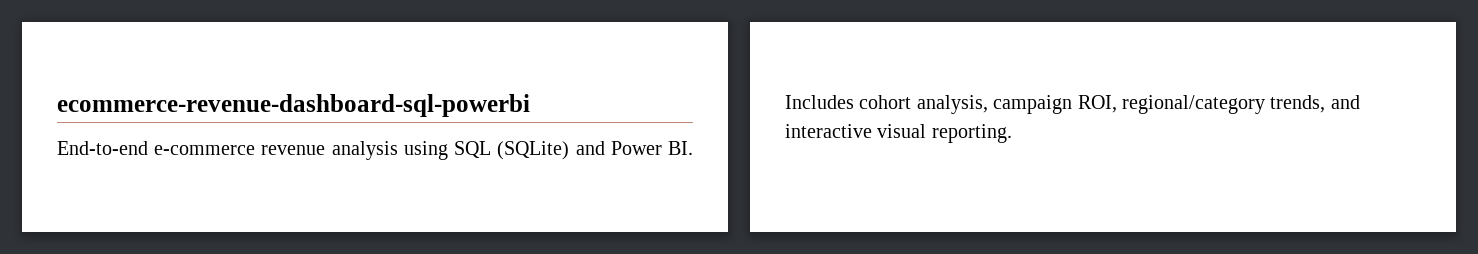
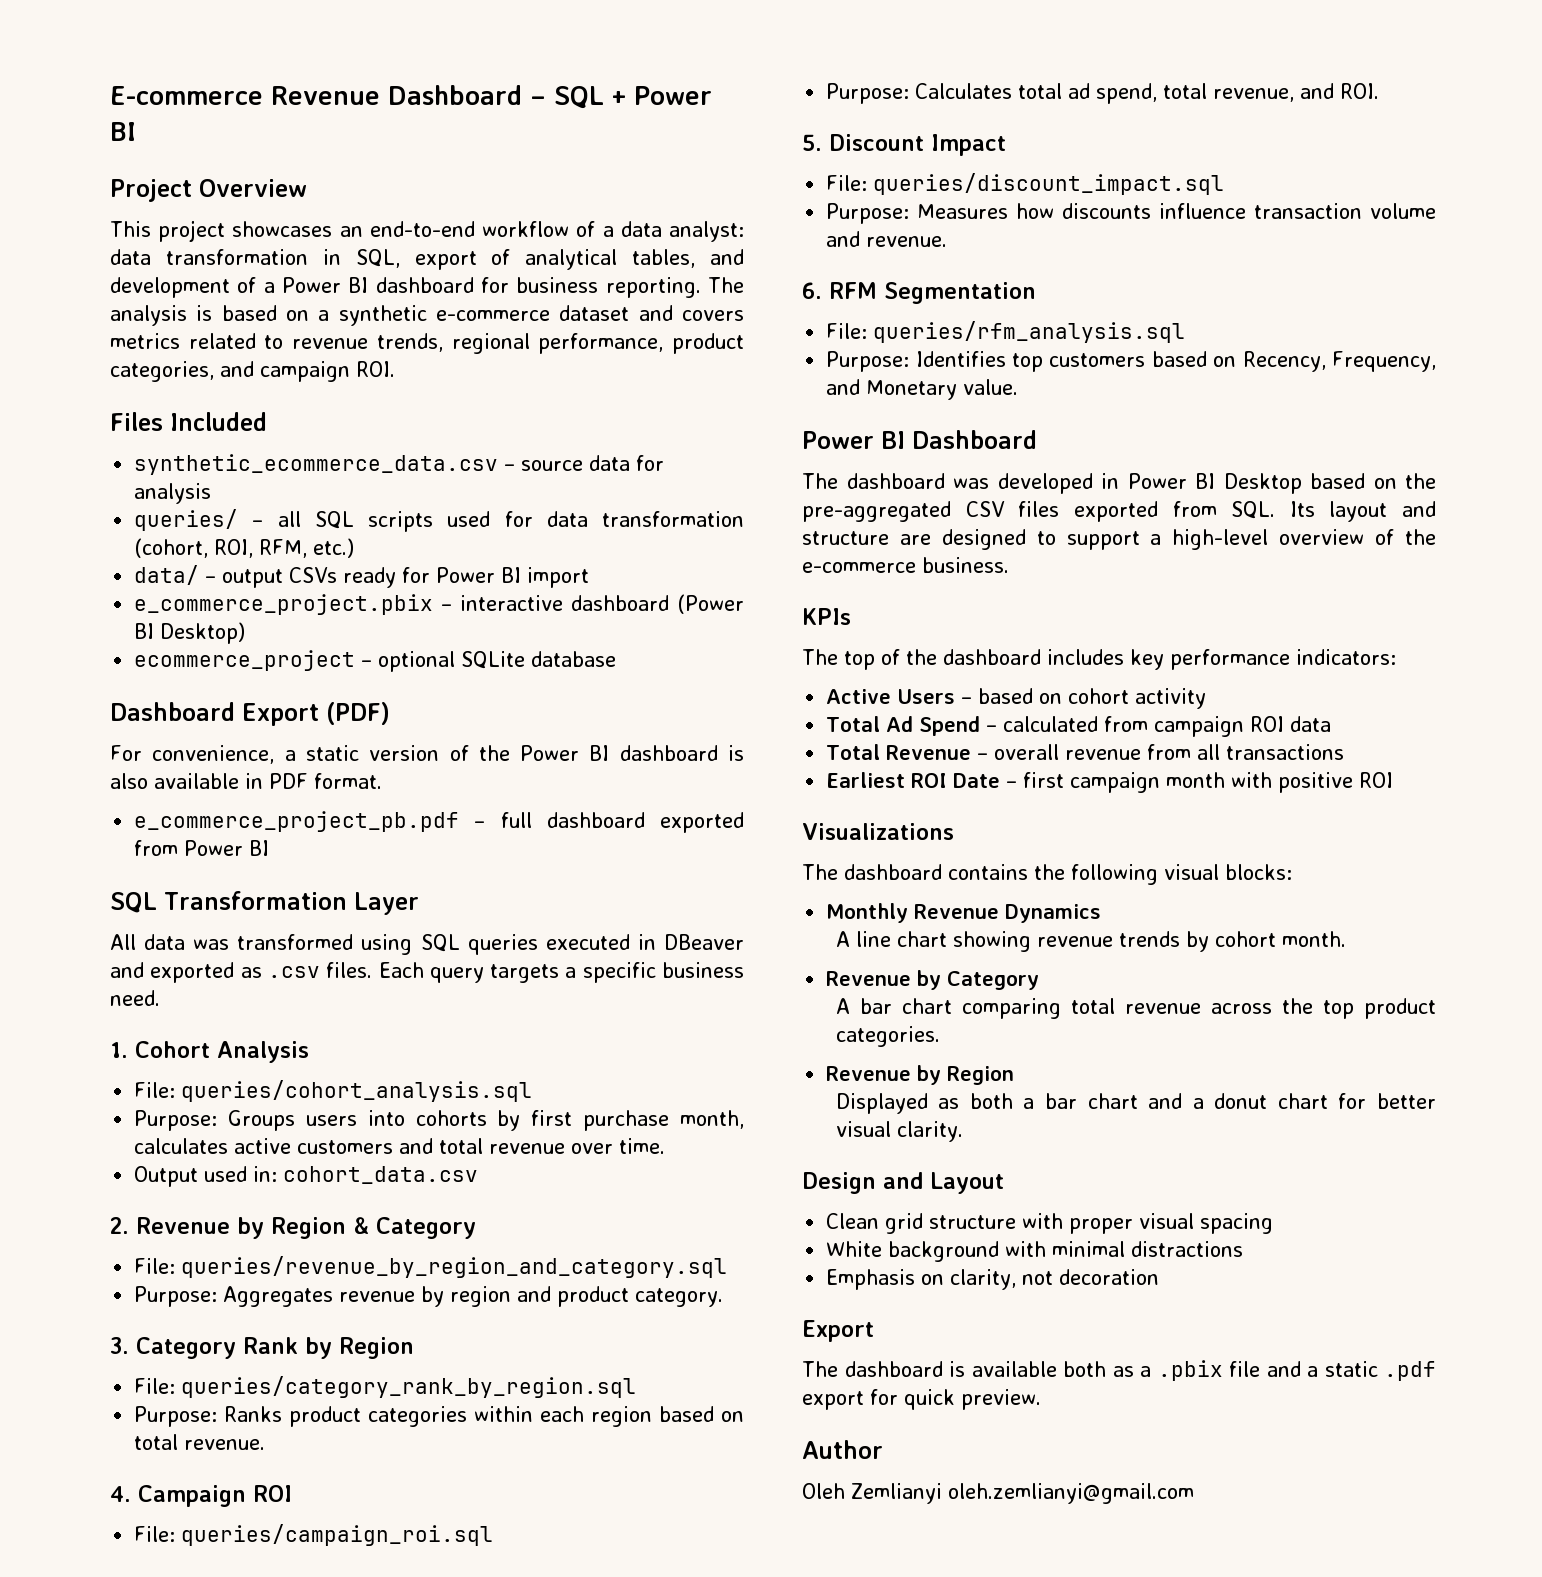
- ecommerce-revenue-dashboard-sql-powerbi
- End-to-end e-commerce revenue analysis using SQL (SQLite) and Power BI. Includes cohort analysis, campaign ROI, regional/category trends, and interactive visual reporting.
+ E-commerce Revenue Dashboard – SQL + Power BI
+ Project Overview
+ This project showcases an end-to-end workflow of a data analyst: data transformation in SQL, export of analytical tables, and development of a Power BI dashboard for business reporting. The analysis is based on a synthetic e-commerce dataset and covers metrics related to revenue trends, regional performance, product categories, and campaign ROI.
+ Files Included
+ synthetic_ecommerce_data.csv – source data for analysis
+ queries/ – all SQL scripts used for data transformation (cohort, ROI, RFM, etc.)
+ data/ – output CSVs ready for Power BI import
+ e_commerce_project.pbix – interactive dashboard (Power BI Desktop)
+ ecommerce_project – optional SQLite database
+ Dashboard Export (PDF)
+ For convenience, a static version of the Power BI dashboard is also available in PDF format.
+ e_commerce_project_pb.pdf – full dashboard exported from Power BI
+ SQL Transformation Layer
+ All data was transformed using SQL queries executed in DBeaver and exported as .csv files. Each query targets a specific business need.
+ 1. Cohort Analysis
+ File: queries/cohort_analysis.sql
+ Purpose: Groups users into cohorts by first purchase month, calculates active customers and total revenue over time.
+ Output used in: cohort_data.csv
+ 2. Revenue by Region & Category
+ File: queries/revenue_by_region_and_category.sql
+ Purpose: Aggregates revenue by region and product category.
+ 3. Category Rank by Region
+ File: queries/category_rank_by_region.sql
+ Purpose: Ranks product categories within each region based on total revenue.
+ 4. Campaign ROI
+ File: queries/campaign_roi.sql
+ Purpose: Calculates total ad spend, total revenue, and ROI.
+ 5. Discount Impact
+ File: queries/discount_impact.sql
+ Purpose: Measures how discounts influence transaction volume and revenue.
+ 6. RFM Segmentation
+ File: queries/rfm_analysis.sql
+ Purpose: Identifies top customers based on Recency, Frequency, and Monetary value.
+ Power BI Dashboard
+ The dashboard was developed in Power BI Desktop based on the pre-aggregated CSV files exported from SQL. Its layout and structure are designed to support a high-level overview of the e-commerce business.
+ KPIs
+ The top of the dashboard includes key performance indicators:
+ Active Users – based on cohort activity
+ Total Ad Spend – calculated from campaign ROI data
+ Total Revenue – overall revenue from all transactions
+ Earliest ROI Date – first campaign month with positive ROI
+ Visualizations
+ The dashboard contains the following visual blocks:
+ Monthly Revenue Dynamics
+ A line chart showing revenue trends by cohort month.
+ Revenue by Category
+ A bar chart comparing total revenue across the top product categories.
+ Revenue by Region
+ Displayed as both a bar chart and a donut chart for better visual clarity.
+ Design and Layout
+ Clean grid structure with proper visual spacing
+ White background with minimal distractions
+ Emphasis on clarity, not decoration
+ Export
+ The dashboard is available both as a .pbix file and a static .pdf export for quick preview.
+ Author
+ Oleh Zemlianyi oleh.zemlianyi@gmail.com

